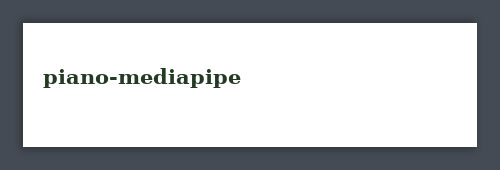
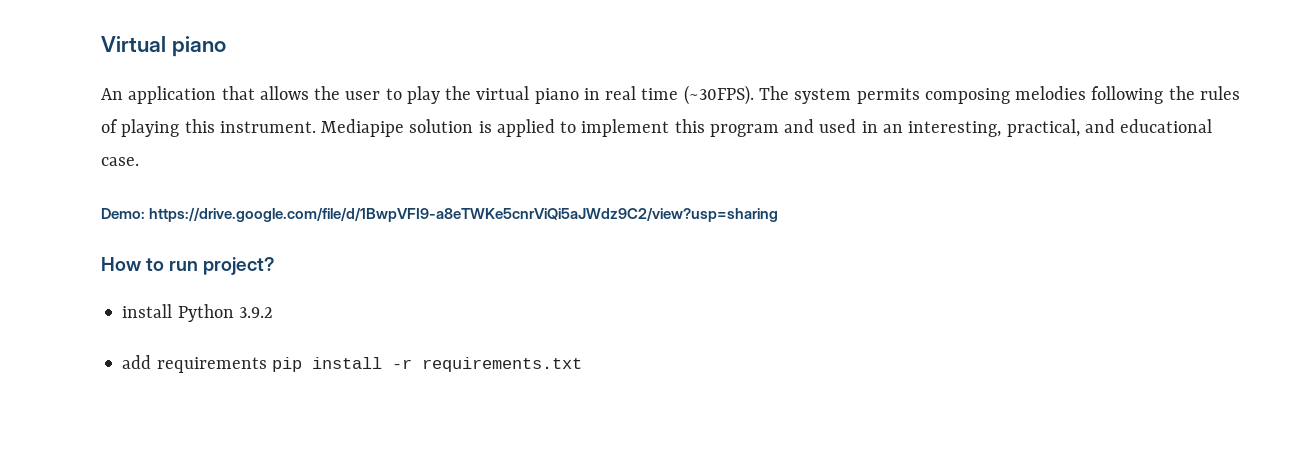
- piano-mediapipe
+ Virtual piano
+ An application that allows the user to play the virtual piano in real time (~30FPS). The system permits composing melodies following the rules of playing this instrument. Mediapipe solution is applied to implement this program and used in an interesting, practical, and educational case.
+ Demo: https://drive.google.com/file/d/1BwpVFI9-a8eTWKe5cnrViQi5aJWdz9C2/view?usp=sharing
+ How to run project?
+ install Python 3.9.2
+ add requirements pip install -r requirements.txt

